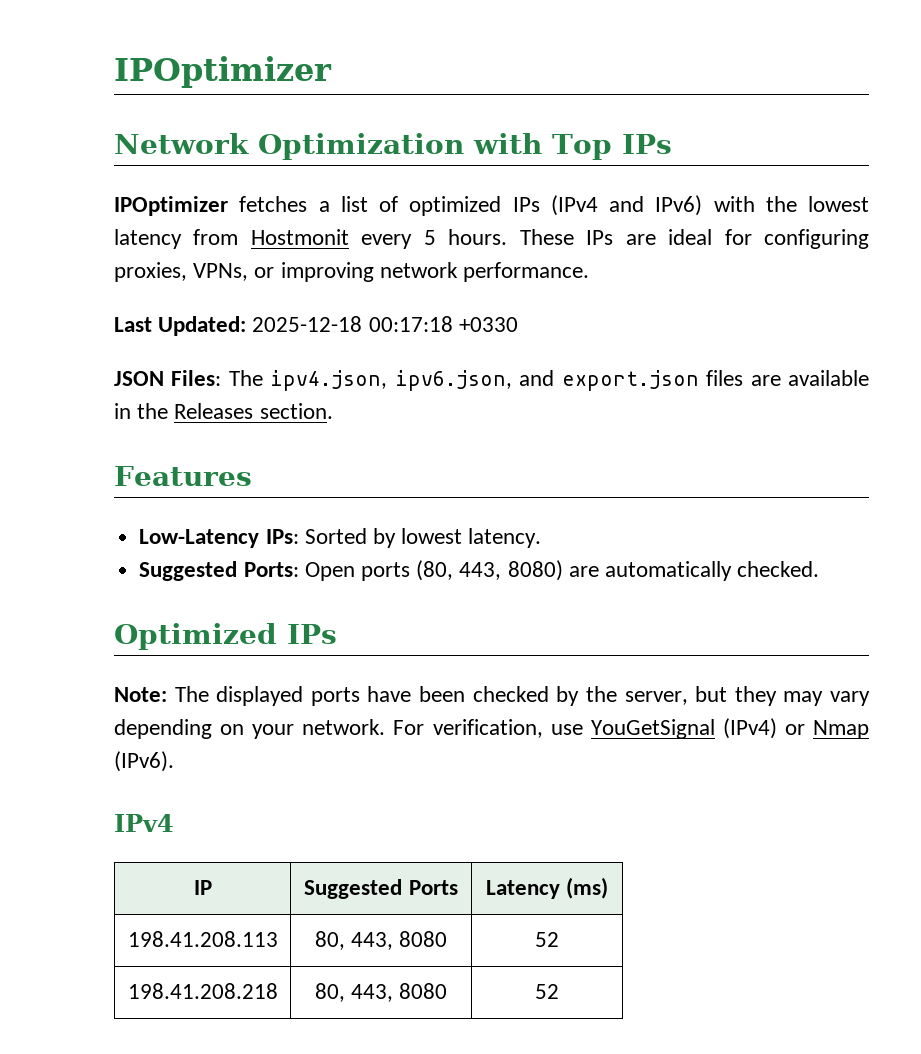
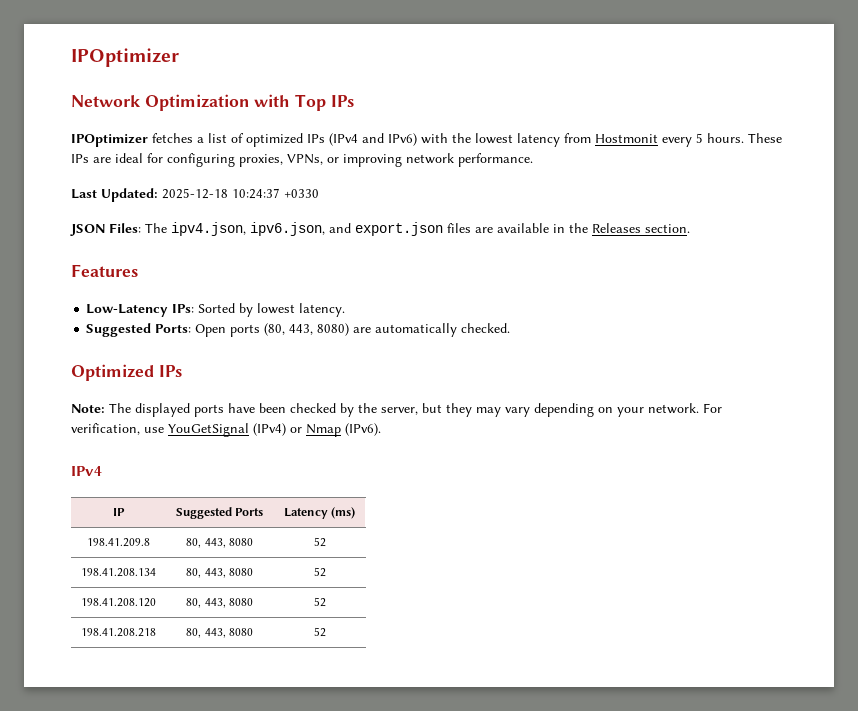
- Last Updated: 2025-12-18 00:17:18 +0330
+ Last Updated: 2025-12-18 10:24:37 +0330
- 198.41.208.113 | 80, 443, 8080 | 52
+ 198.41.209.8 | 80, 443, 8080 | 52
+ 198.41.208.134 | 80, 443, 8080 | 52
+ 198.41.208.120 | 80, 443, 8080 | 52

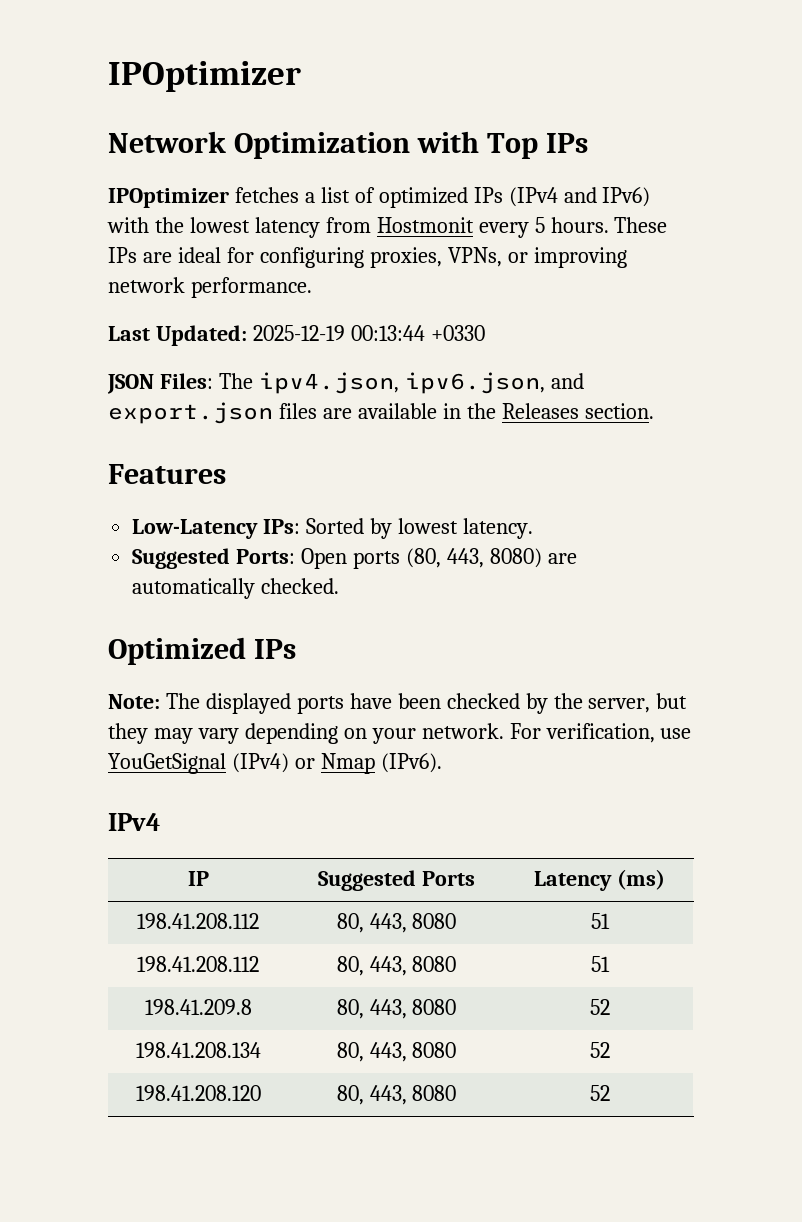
- Last Updated: 2025-12-18 10:24:37 +0330
+ Last Updated: 2025-12-19 00:13:44 +0330
  IP | Suggested Ports | Latency (ms)
+ 198.41.208.112 | 80, 443, 8080 | 51
+ 198.41.208.112 | 80, 443, 8080 | 51
- 198.41.208.218 | 80, 443, 8080 | 52

